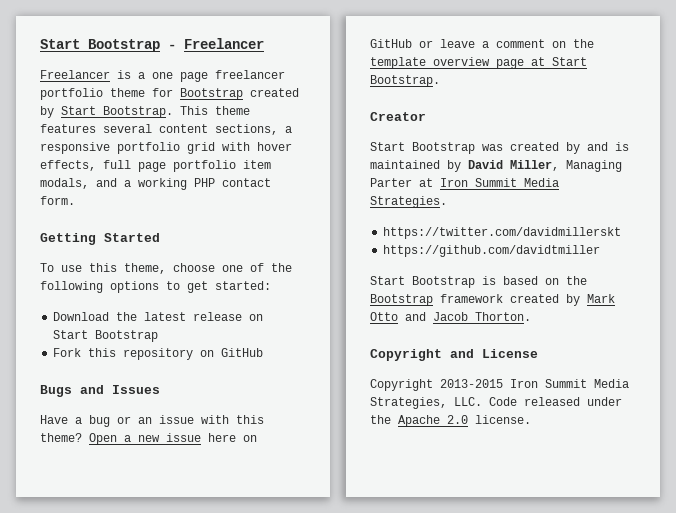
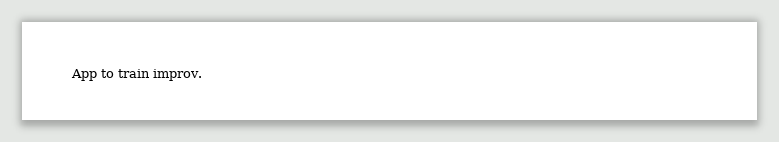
- Start Bootstrap - Freelancer
- Freelancer is a one page freelancer portfolio theme for Bootstrap created by Start Bootstrap. This theme features several content sections, a responsive portfolio grid with hover effects, full page portfolio item modals, and a working PHP contact form.
- Getting Started
- To use this theme, choose one of the following options to get started:
- Download the latest release on Start Bootstrap
- Fork this repository on GitHub
- Bugs and Issues
- Have a bug or an issue with this theme? Open a new issue here on GitHub or leave a comment on the template overview page at Start Bootstrap.
- Creator
- Start Bootstrap was created by and is maintained by David Miller, Managing Parter at Iron Summit Media Strategies.
- https://twitter.com/davidmillerskt
- https://github.com/davidtmiller
- Start Bootstrap is based on the Bootstrap framework created by Mark Otto and Jacob Thorton.
- Copyright and License
- Copyright 2013-2015 Iron Summit Media Strategies, LLC. Code released under the Apache 2.0 license.
+ App to train improv.

